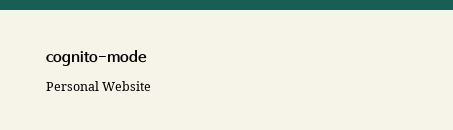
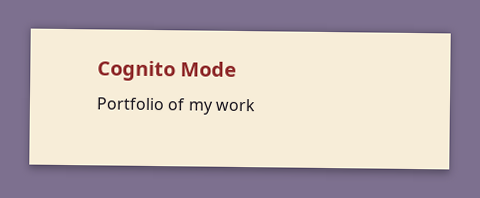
- cognito-mode
- Personal Website
+ Cognito Mode
+ Portfolio of my work

